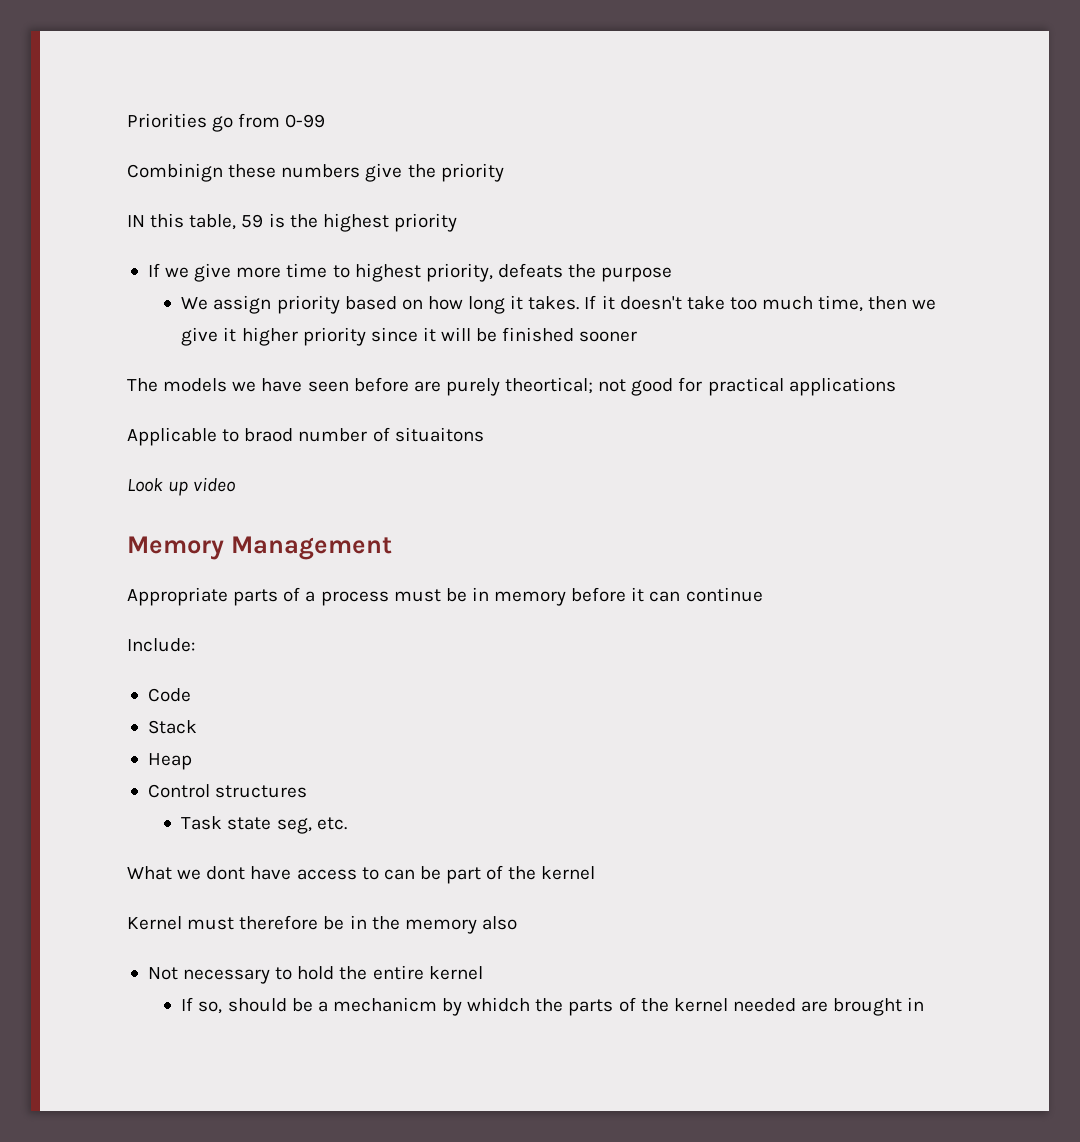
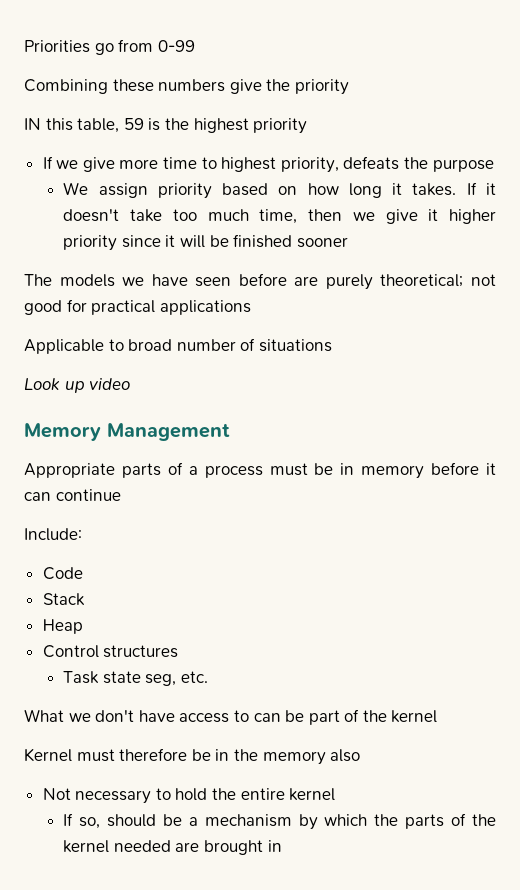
- Combinign these numbers give the priority
+ Combining these numbers give the priority
- The models we have seen before are purely theortical; not good for practical applications
+ The models we have seen before are purely theoretical; not good for practical applications
- Applicable to braod number of situaitons
+ Applicable to broad number of situations
- What we dont have access to can be part of the kernel
+ What we don't have access to can be part of the kernel
- If so, should be a mechanicm by whidch the parts of the kernel needed are brought in
+ If so, should be a mechanism by which the parts of the kernel needed are brought in

